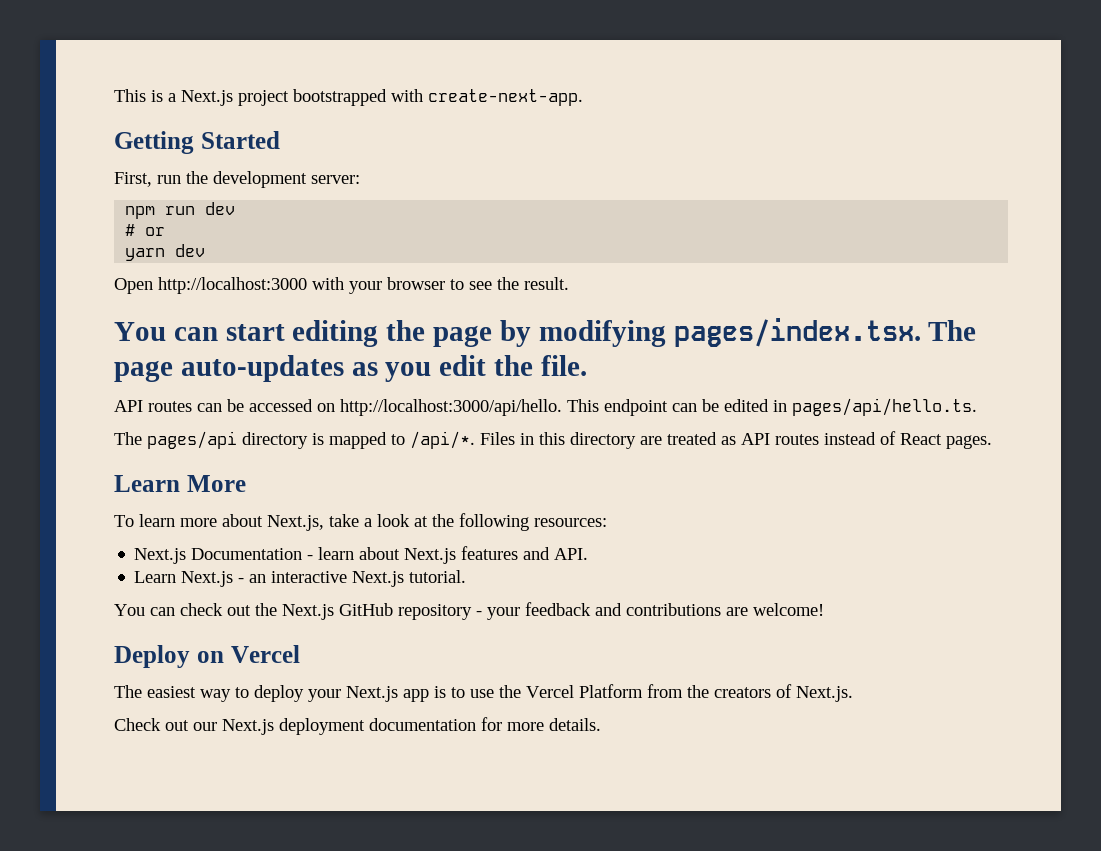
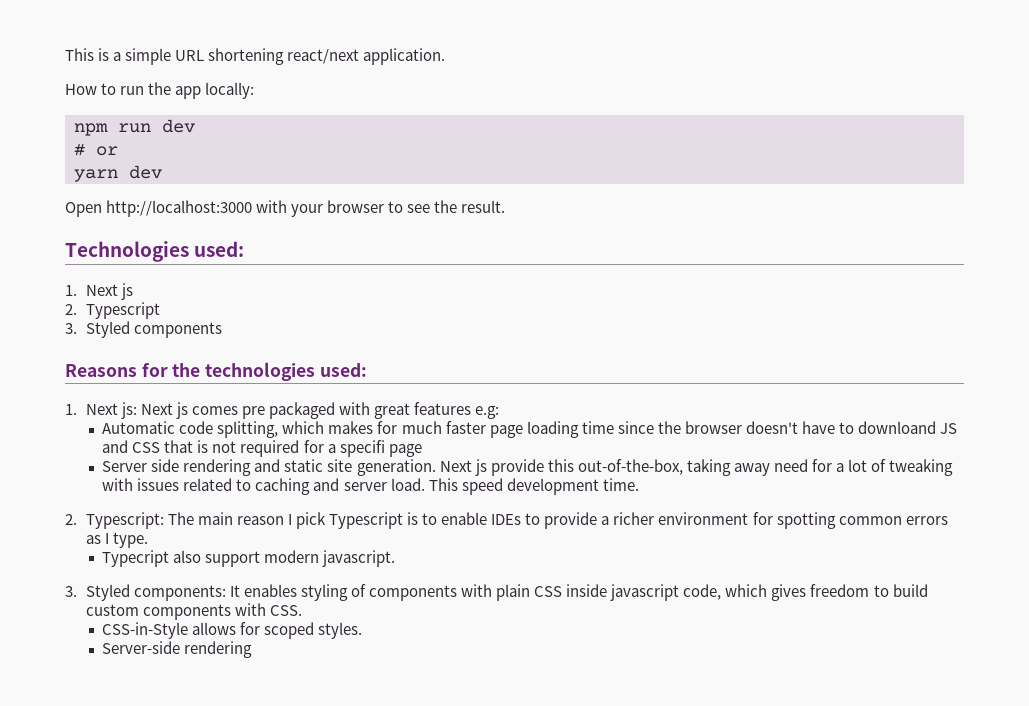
- This is a Next.js project bootstrapped with create-next-app.
- Getting Started
- First, run the development server:
+ This is a simple URL shortening react/next application.
+ How to run the app locally:
- You can start editing the page by modifying pages/index.tsx. The page auto-updates as you edit the file.
- API routes can be accessed on http://localhost:3000/api/hello. This endpoint can be edited in pages/api/hello.ts.
- The pages/api directory is mapped to /api/*. Files in this directory are treated as API routes instead of React pages.
- Learn More
- To learn more about Next.js, take a look at the following resources:
- Next.js Documentation - learn about Next.js features and API.
- Learn Next.js - an interactive Next.js tutorial.
- You can check out the Next.js GitHub repository - your feedback and contributions are welcome!
- Deploy on Vercel
- The easiest way to deploy your Next.js app is to use the Vercel Platform from the creators of Next.js.
- Check out our Next.js deployment documentation for more details.
+ Technologies used:
+ 1. Next js
+ 2. Typescript
+ 3. Styled components
+ Reasons for the technologies used:
+ 1. Next js: Next js comes pre packaged with great features e.g:
+ Automatic code splitting, which makes for much faster page loading time since the browser doesn't have to downloand JS and CSS that is not required for a specifi page
+ Server side rendering and static site generation. Next js provide this out-of-the-box, taking away need for a lot of tweaking with issues related to caching and server load. This speed development time.
+ 2. Typescript: The main reason I pick Typescript is to enable IDEs to provide a richer environment for spotting common errors as I type.
+ Typecript also support modern javascript.
+ 3. Styled components: It enables styling of components with plain CSS inside javascript code, which gives freedom to build custom components with CSS.
+ CSS-in-Style allows for scoped styles.
+ Server-side rendering

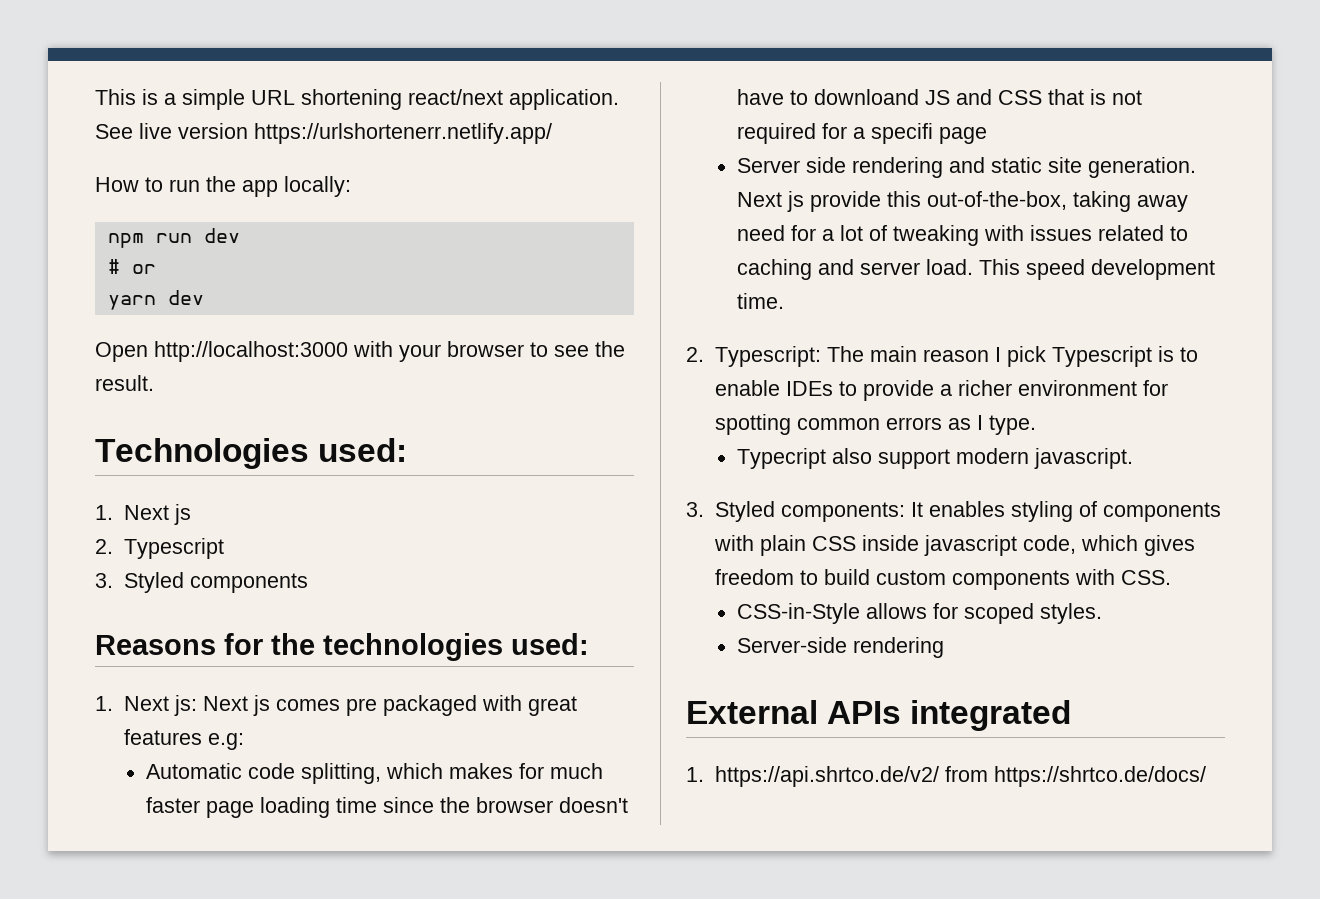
+ See live version https://urlshortenerr.netlify.app/
+ External APIs integrated
+ 1. https://api.shrtco.de/v2/ from https://shrtco.de/docs/

